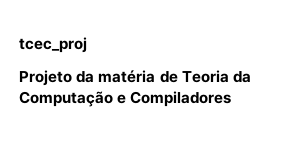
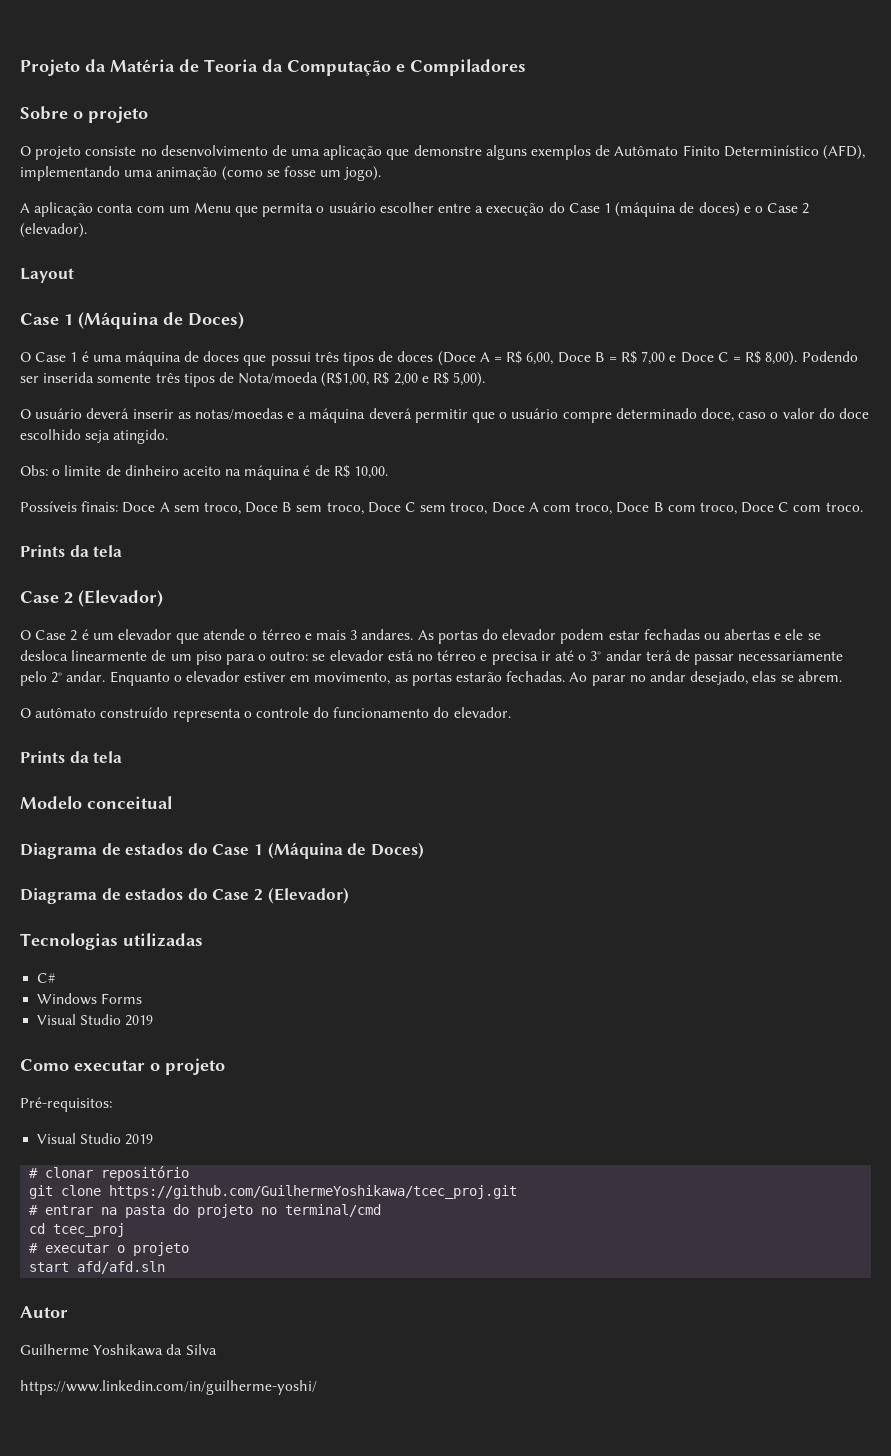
- tcec_proj
- Projeto da matéria de Teoria da Computação e Compiladores
+ Projeto da Matéria de Teoria da Computação e Compiladores
+ Sobre o projeto
+ O projeto consiste no desenvolvimento de uma aplicação que demonstre alguns exemplos de Autômato Finito Determinístico (AFD), implementando uma animação (como se fosse um jogo).
+ A aplicação conta com um Menu que permita o usuário escolher entre a execução do Case 1 (máquina de doces) e o Case 2 (elevador).
+ Layout
+ Case 1 (Máquina de Doces)
+ O Case 1 é uma máquina de doces que possui três tipos de doces (Doce A = R$ 6,00, Doce B = R$ 7,00 e Doce C = R$ 8,00). Podendo ser inserida somente três tipos de Nota/moeda (R$1,00, R$ 2,00 e R$ 5,00).
+ O usuário deverá inserir as notas/moedas e a máquina deverá permitir que o usuário compre determinado doce, caso o valor do doce escolhido seja atingido.
+ Obs: o limite de dinheiro aceito na máquina é de R$ 10,00.
+ Possíveis finais: Doce A sem troco, Doce B sem troco, Doce C sem troco, Doce A com troco, Doce B com troco, Doce C com troco.
+ Prints da tela
+ Case 2 (Elevador)
+ O Case 2 é um elevador que atende o térreo e mais 3 andares. As portas do elevador podem estar fechadas ou abertas e ele se desloca linearmente de um piso para o outro: se elevador está no térreo e precisa ir até o 3° andar terá de passar necessariamente pelo 2° andar. Enquanto o elevador estiver em movimento, as portas estarão fechadas. Ao parar no andar desejado, elas se abrem.
+ O autômato construído representa o controle do funcionamento do elevador.
+ Prints da tela
+ Modelo conceitual
+ Diagrama de estados do Case 1 (Máquina de Doces)
+ Diagrama de estados do Case 2 (Elevador)
+ Tecnologias utilizadas
+ C#
+ Windows Forms
+ Visual Studio 2019
+ Como executar o projeto
+ Pré-requisitos:
+ Visual Studio 2019
+ # clonar repositório
+ git clone https://github.com/GuilhermeYoshikawa/tcec_proj.git
+ # entrar na pasta do projeto no terminal/cmd
+ cd tcec_proj
+ # executar o projeto
+ start afd/afd.sln
+ Autor
+ Guilherme Yoshikawa da Silva
+ https://www.linkedin.com/in/guilherme-yoshi/

